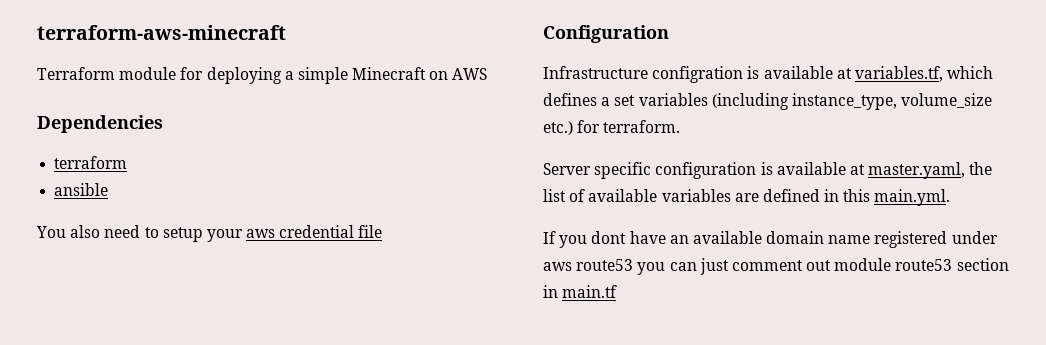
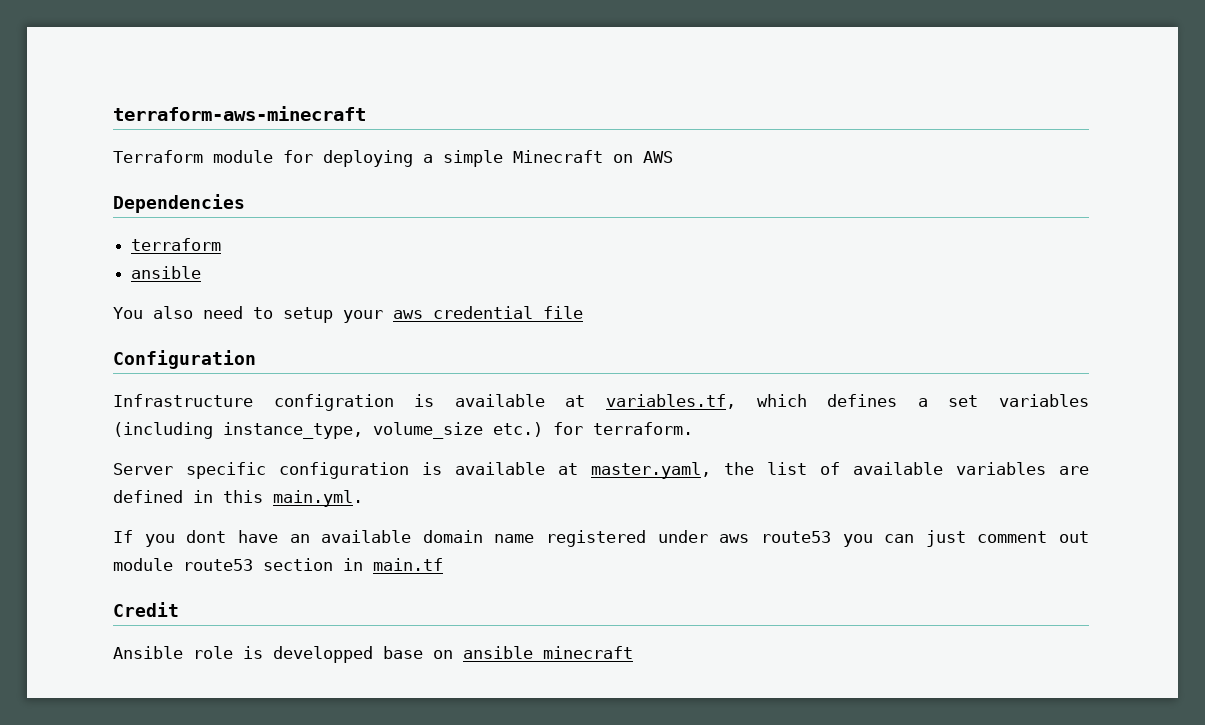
+ Credit
+ Ansible role is developped base on ansible minecraft

